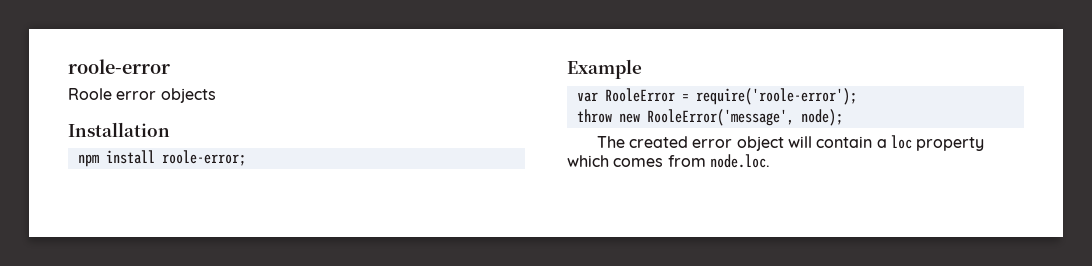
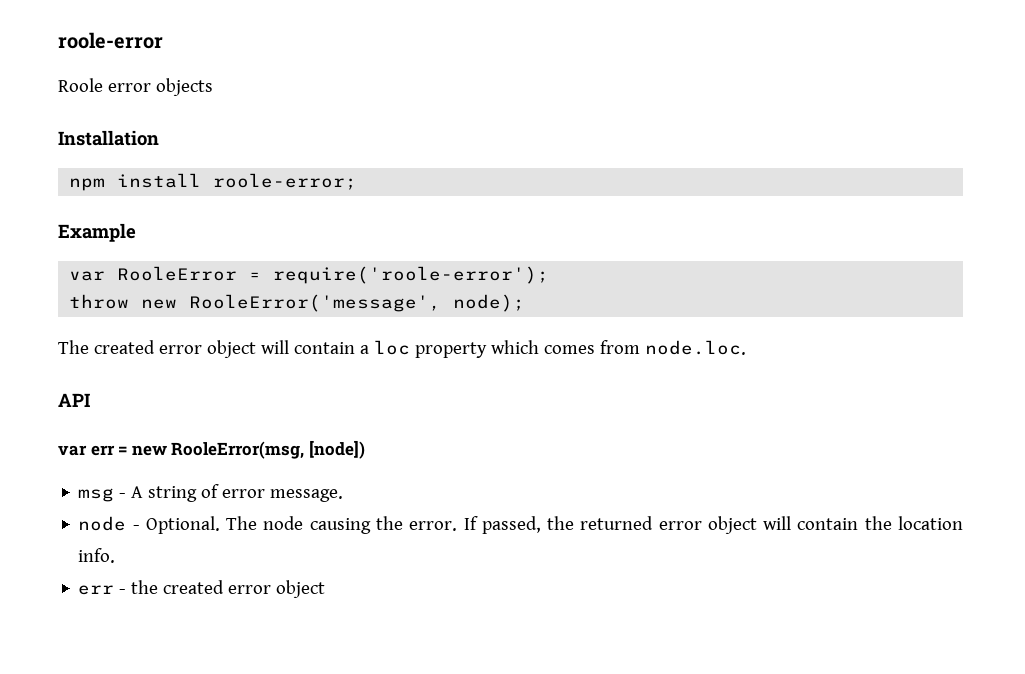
+ API
+ var err = new RooleError(msg, [node])
+ msg - A string of error message.
+ node - Optional. The node causing the error. If passed, the returned error object will contain the location info.
+ err - the created error object

